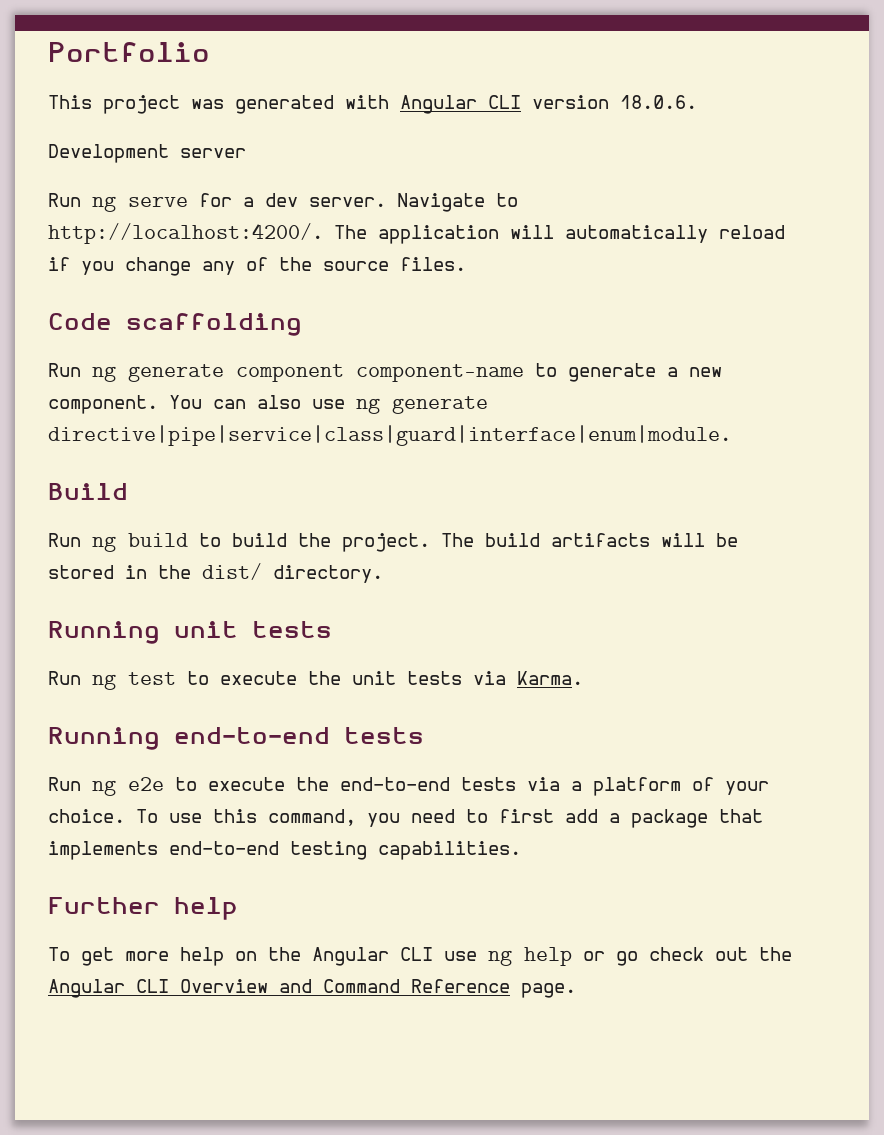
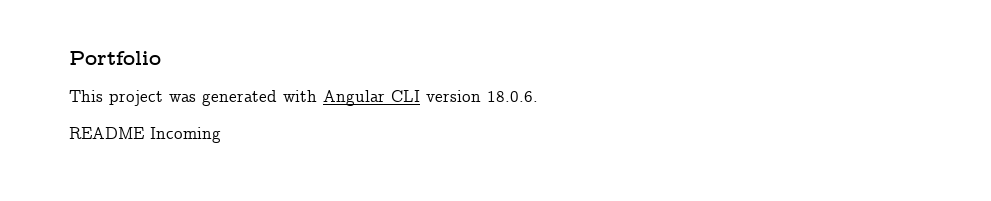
- Development server
- Run ng serve for a dev server. Navigate to http://localhost:4200/. The application will automatically reload if you change any of the source files.
- Code scaffolding
- Run ng generate component component-name to generate a new component. You can also use ng generate directive|pipe|service|class|guard|interface|enum|module.
- Build
- Run ng build to build the project. The build artifacts will be stored in the dist/ directory.
- Running unit tests
- Run ng test to execute the unit tests via Karma.
- Running end-to-end tests
- Run ng e2e to execute the end-to-end tests via a platform of your choice. To use this command, you need to first add a package that implements end-to-end testing capabilities.
- Further help
- To get more help on the Angular CLI use ng help or go check out the Angular CLI Overview and Command Reference page.
+ README Incoming

